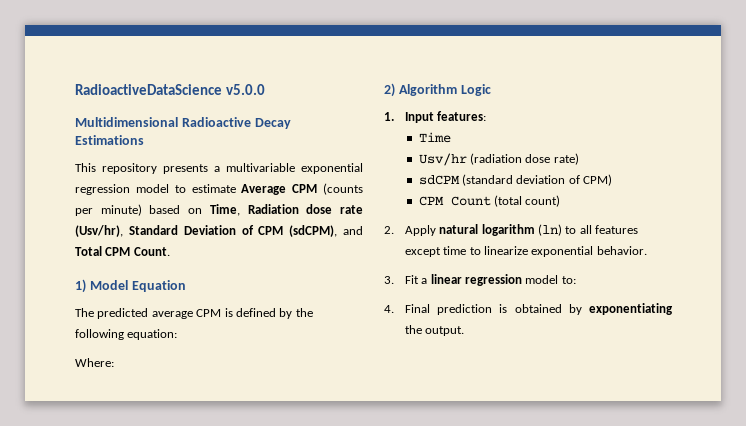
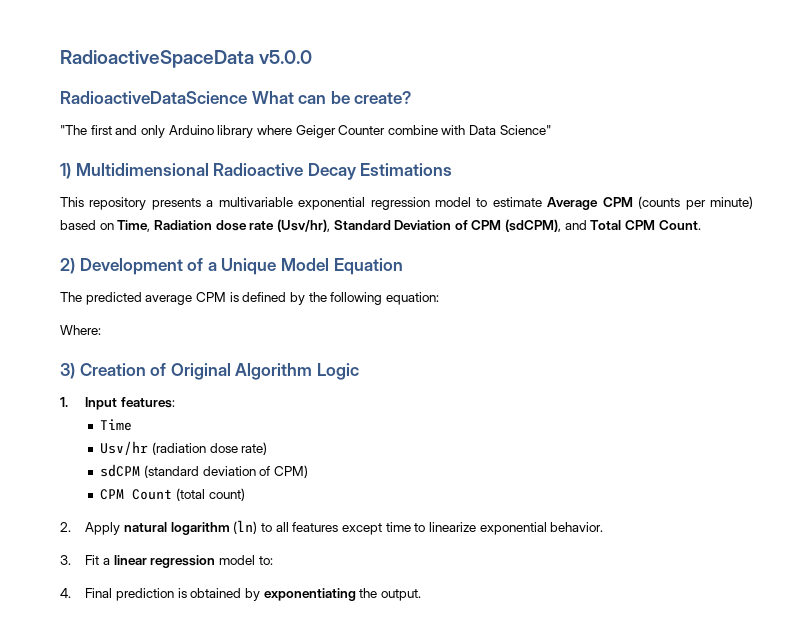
- RadioactiveDataScience v5.0.0
+ RadioactiveSpaceData v5.0.0
- Multidimensional Radioactive Decay Estimations
+ RadioactiveDataScience What can be create?
+ "The first and only Arduino library where Geiger Counter combine with Data Science"
+ 1) Multidimensional Radioactive Decay Estimations
- 1) Model Equation
+ 2) Development of a Unique Model Equation
- 2) Algorithm Logic
+ 3) Creation of Original Algorithm Logic

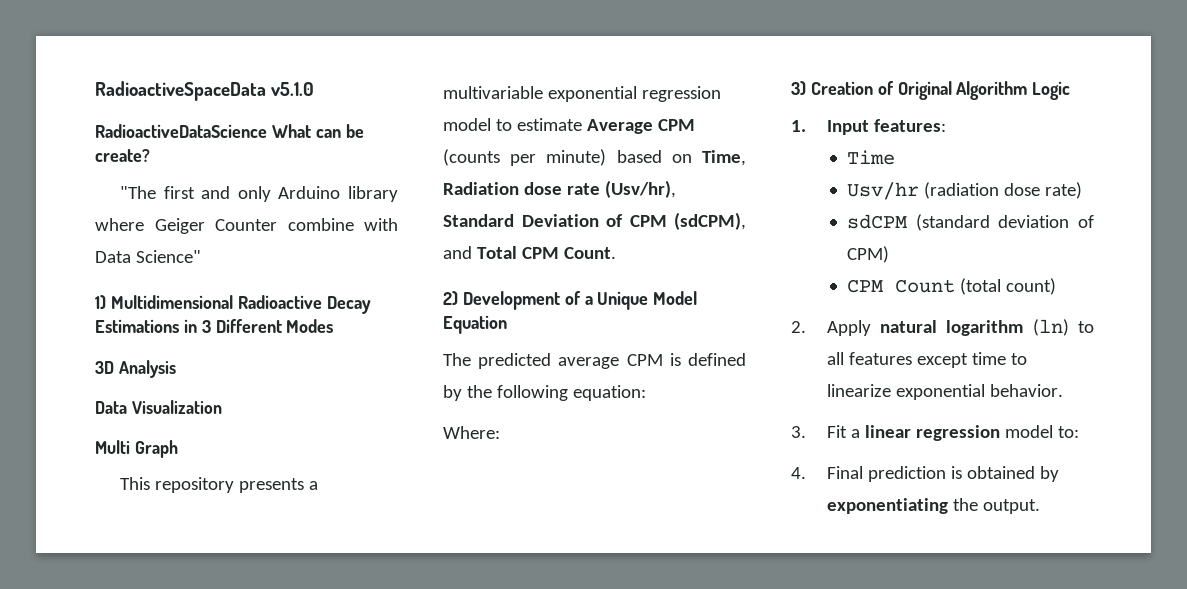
- RadioactiveSpaceData v5.0.0
+ RadioactiveSpaceData v5.1.0
- 1) Multidimensional Radioactive Decay Estimations
+ 1) Multidimensional Radioactive Decay Estimations in 3 Different Modes
+ 3D Analysis
+ Data Visualization
+ Multi Graph

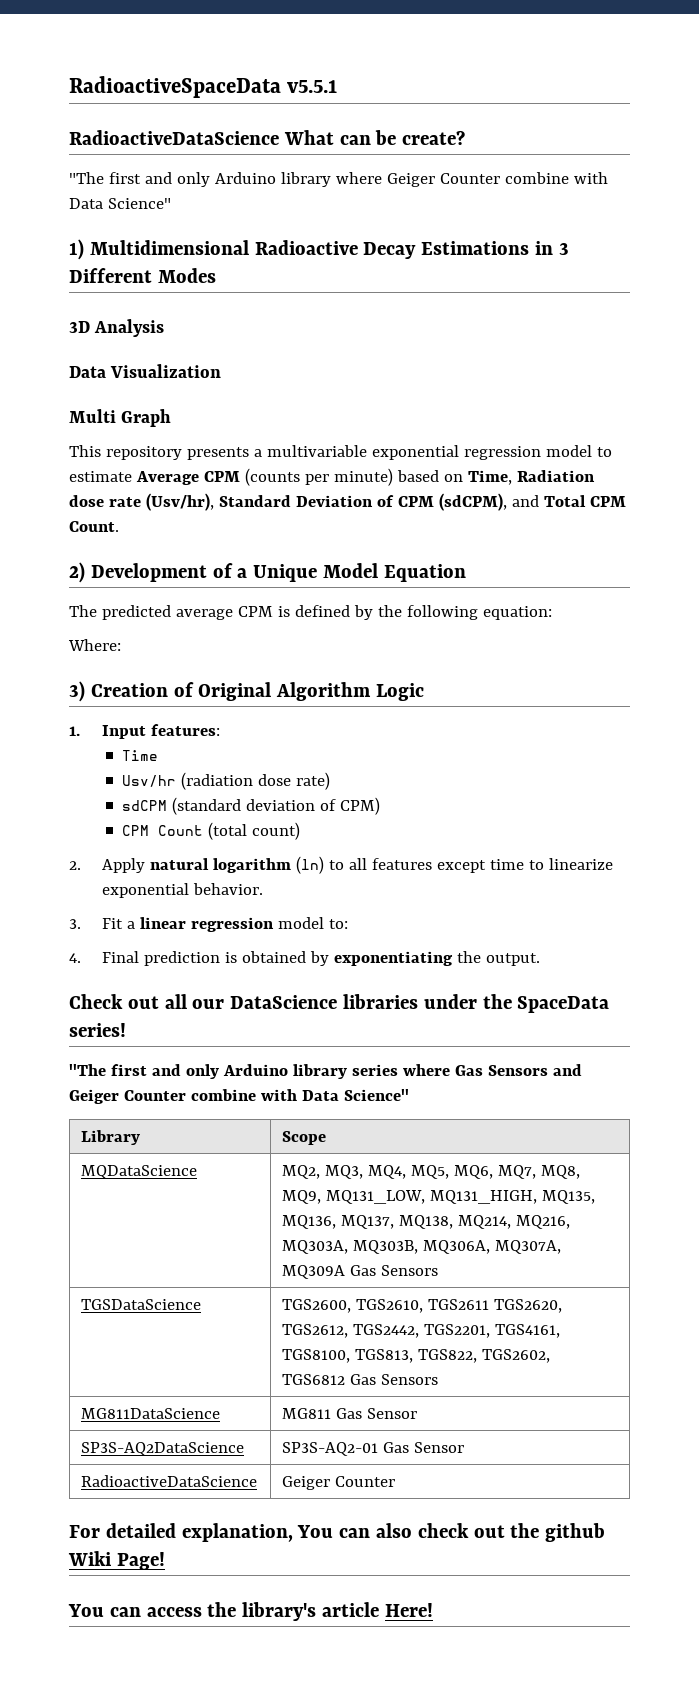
- RadioactiveSpaceData v5.1.0
+ RadioactiveSpaceData v5.5.1
+ Check out all our DataScience libraries under the SpaceData series!
+ "The first and only Arduino library series where Gas Sensors and Geiger Counter combine with Data Science"
+ Library | Scope
+ MQDataScience | MQ2, MQ3, MQ4, MQ5, MQ6, MQ7, MQ8, MQ9, MQ131_LOW, MQ131_HIGH, MQ135, MQ136, MQ137, MQ138, MQ214, MQ216, MQ303A, MQ303B, MQ306A, MQ307A, MQ309A Gas Sensors
+ TGSDataScience | TGS2600, TGS2610, TGS2611 TGS2620, TGS2612, TGS2442, TGS2201, TGS4161, TGS8100, TGS813, TGS822, TGS2602, TGS6812 Gas Sensors
+ MG811DataScience | MG811 Gas Sensor
+ SP3S-AQ2DataScience | SP3S-AQ2-01 Gas Sensor
+ RadioactiveDataScience | Geiger Counter
+ For detailed explanation, You can also check out the github Wiki Page!
+ You can access the library's article Here!

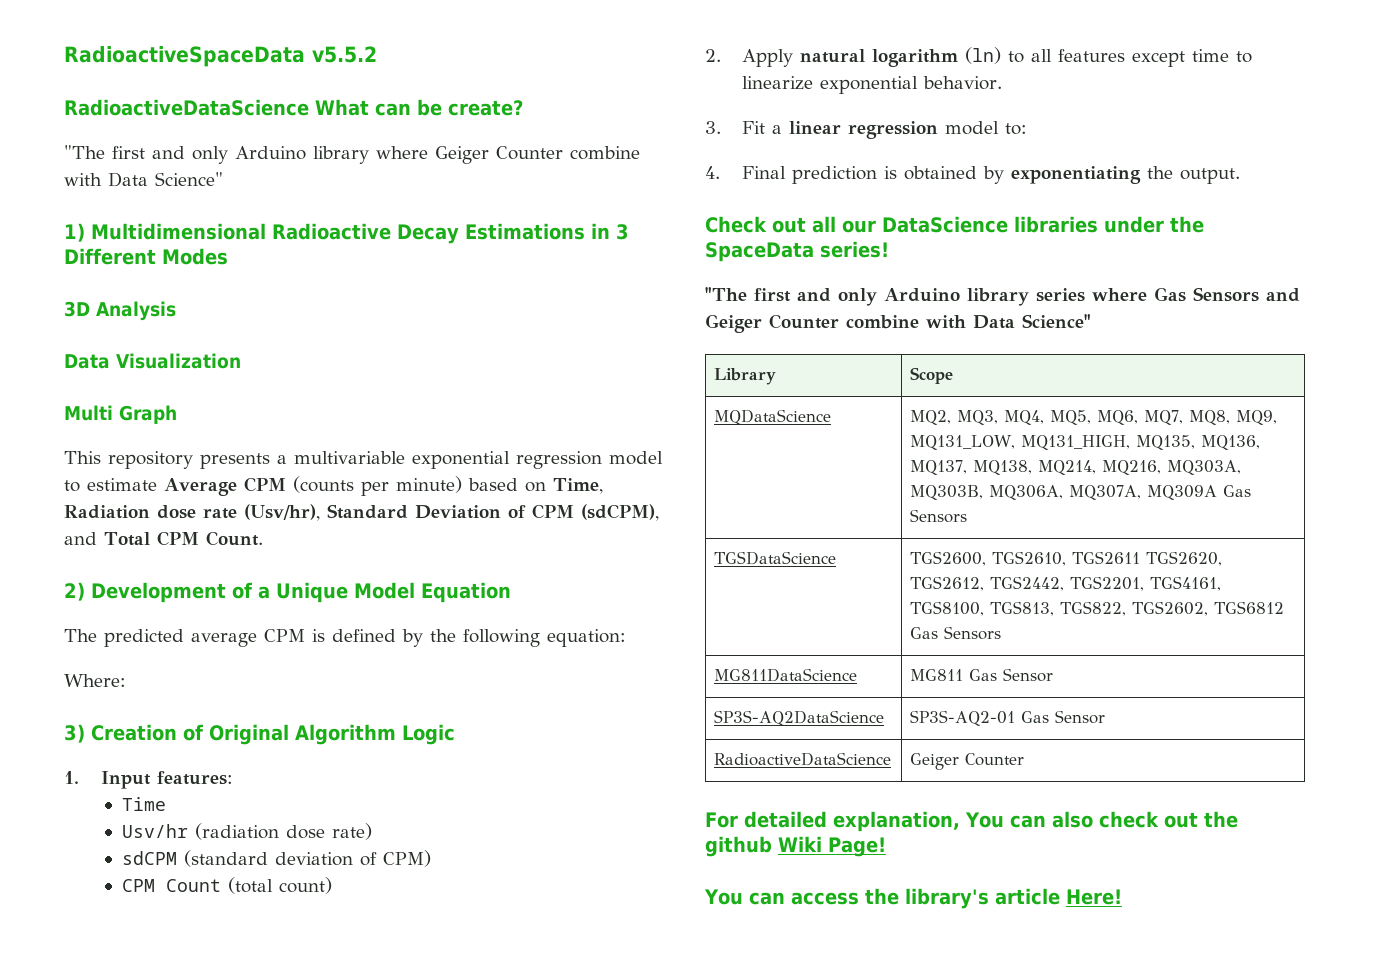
- RadioactiveSpaceData v5.5.1
+ RadioactiveSpaceData v5.5.2

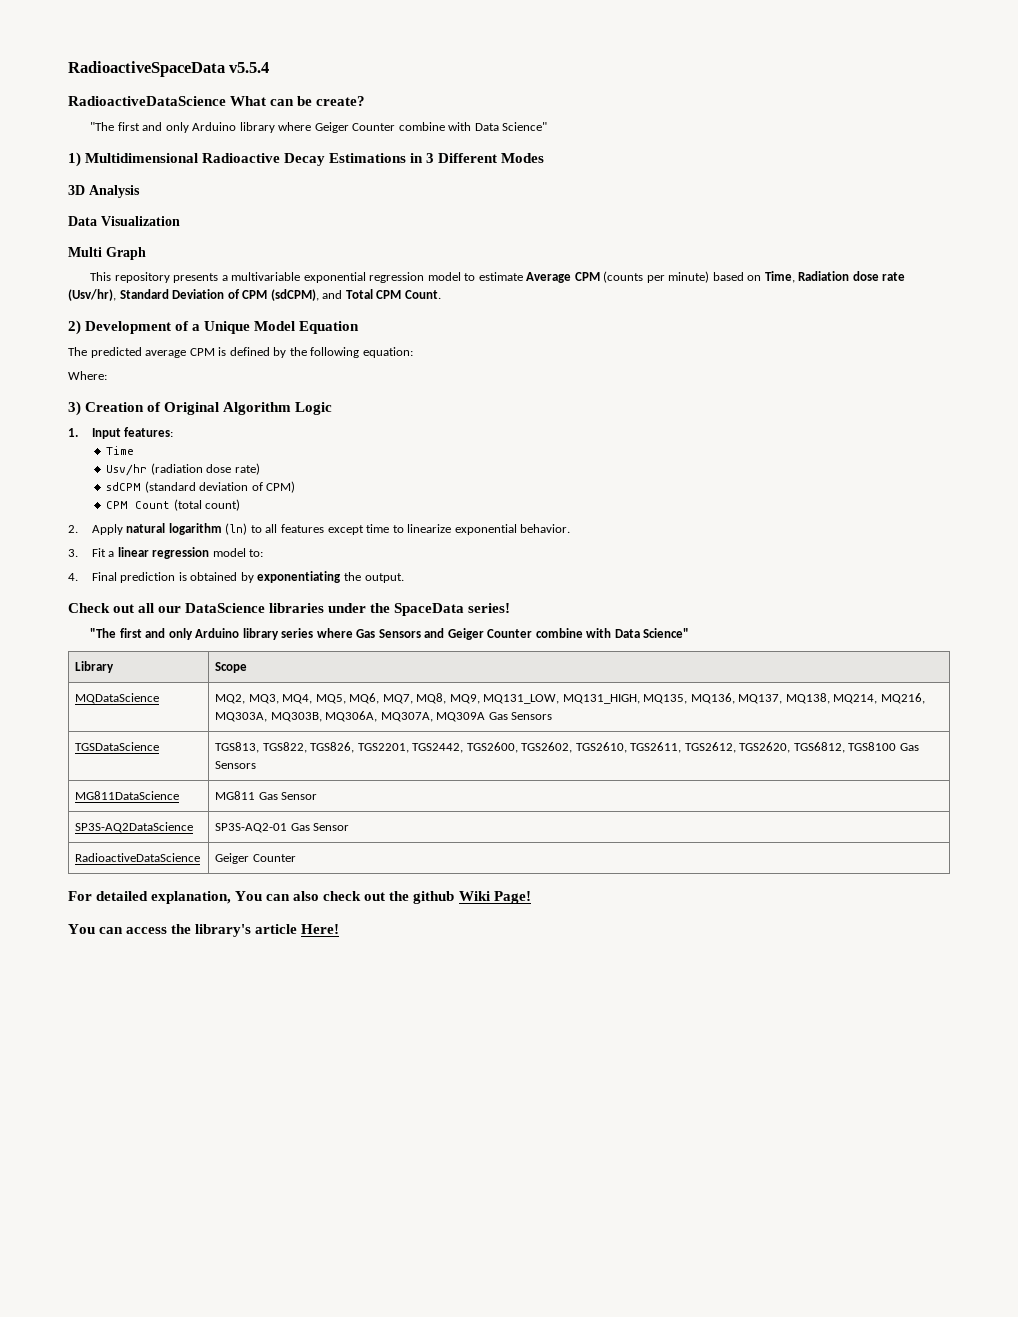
- RadioactiveSpaceData v5.5.2
+ RadioactiveSpaceData v5.5.4
- TGSDataScience | TGS2600, TGS2610, TGS2611 TGS2620, TGS2612, TGS2442, TGS2201, TGS4161, TGS8100, TGS813, TGS822, TGS2602, TGS6812 Gas Sensors
+ TGSDataScience | TGS813, TGS822, TGS826, TGS2201, TGS2442, TGS2600, TGS2602, TGS2610, TGS2611, TGS2612, TGS2620, TGS6812, TGS8100 Gas Sensors

